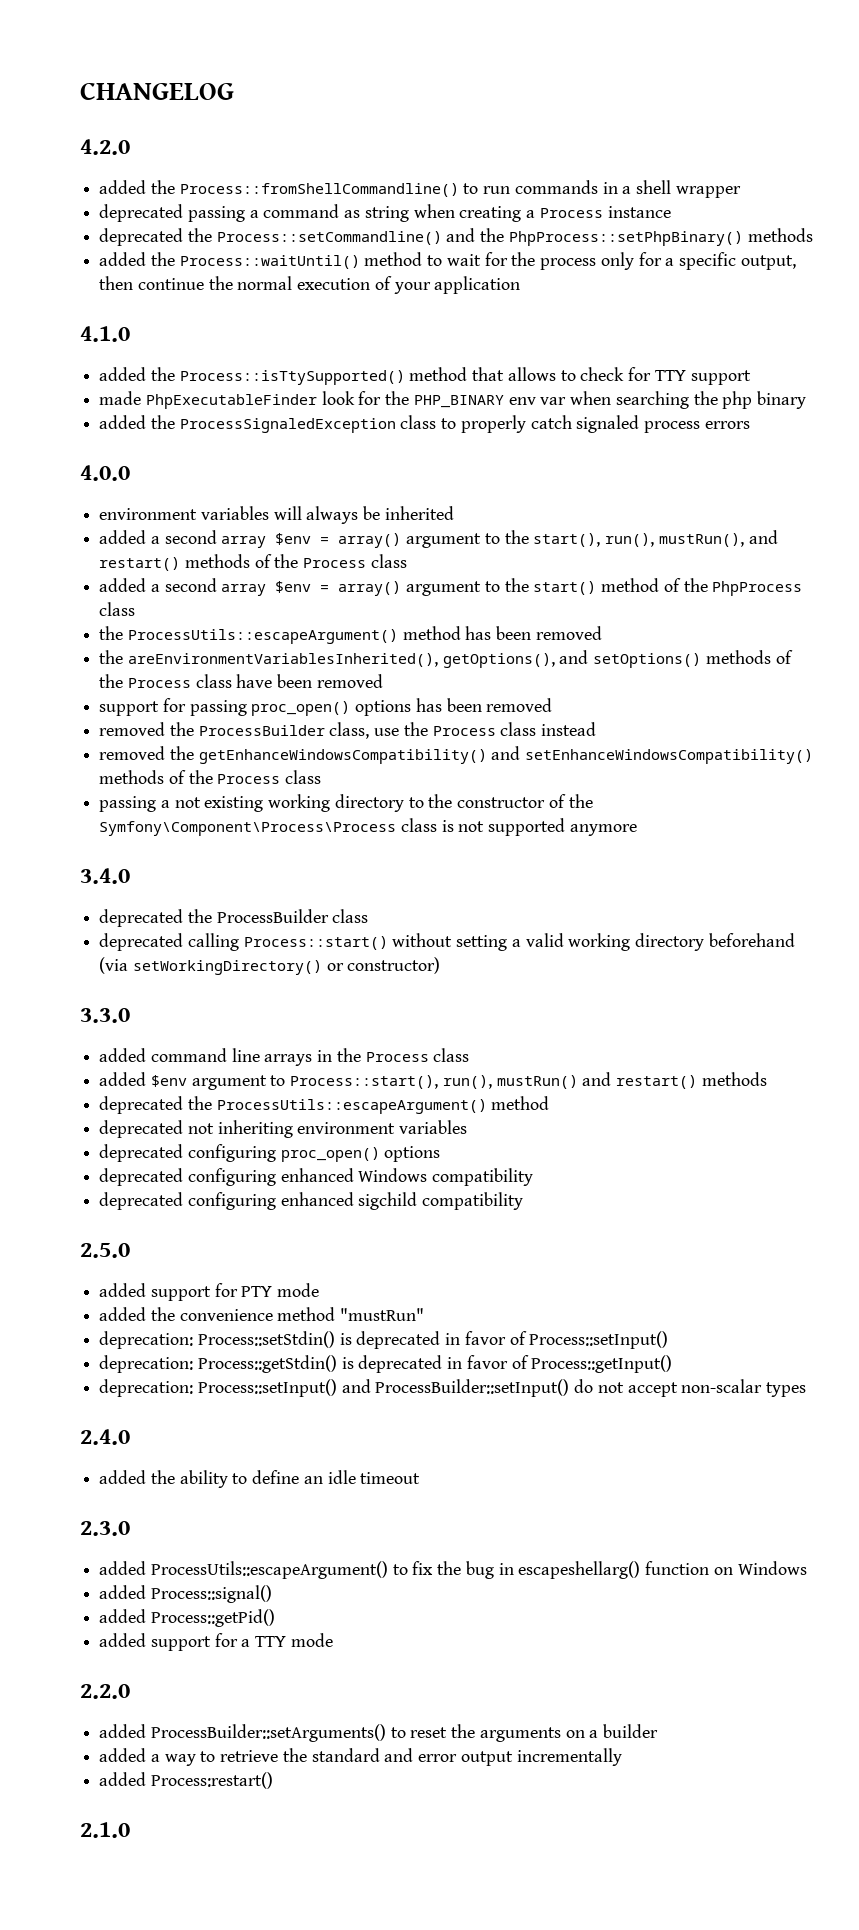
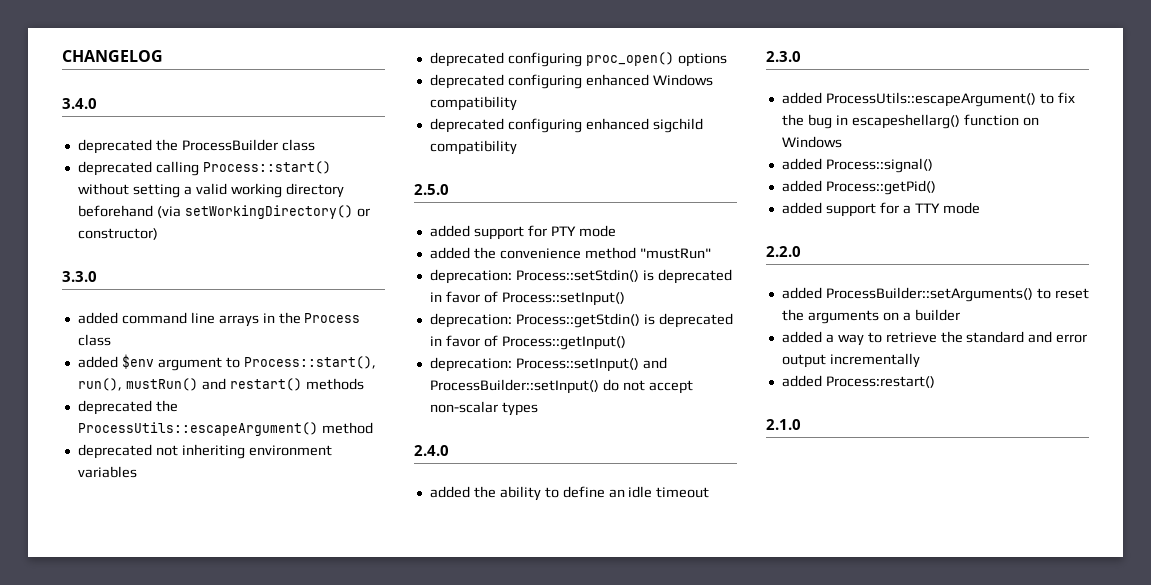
- 4.2.0
- added the Process::fromShellCommandline() to run commands in a shell wrapper
- deprecated passing a command as string when creating a Process instance
- deprecated the Process::setCommandline() and the PhpProcess::setPhpBinary() methods
- added the Process::waitUntil() method to wait for the process only for a specific output, then continue the normal execution of your application
- 4.1.0
- added the Process::isTtySupported() method that allows to check for TTY support
- made PhpExecutableFinder look for the PHP_BINARY env var when searching the php binary
- added the ProcessSignaledException class to properly catch signaled process errors
- 4.0.0
- environment variables will always be inherited
- added a second array $env = array() argument to the start(), run(), mustRun(), and restart() methods of the Process class
- added a second array $env = array() argument to the start() method of the PhpProcess class
- the ProcessUtils::escapeArgument() method has been removed
- the areEnvironmentVariablesInherited(), getOptions(), and setOptions() methods of the Process class have been removed
- support for passing proc_open() options has been removed
- removed the ProcessBuilder class, use the Process class instead
- removed the getEnhanceWindowsCompatibility() and setEnhanceWindowsCompatibility() methods of the Process class
- passing a not existing working directory to the constructor of the Symfony\Component\Process\Process class is not supported anymore

